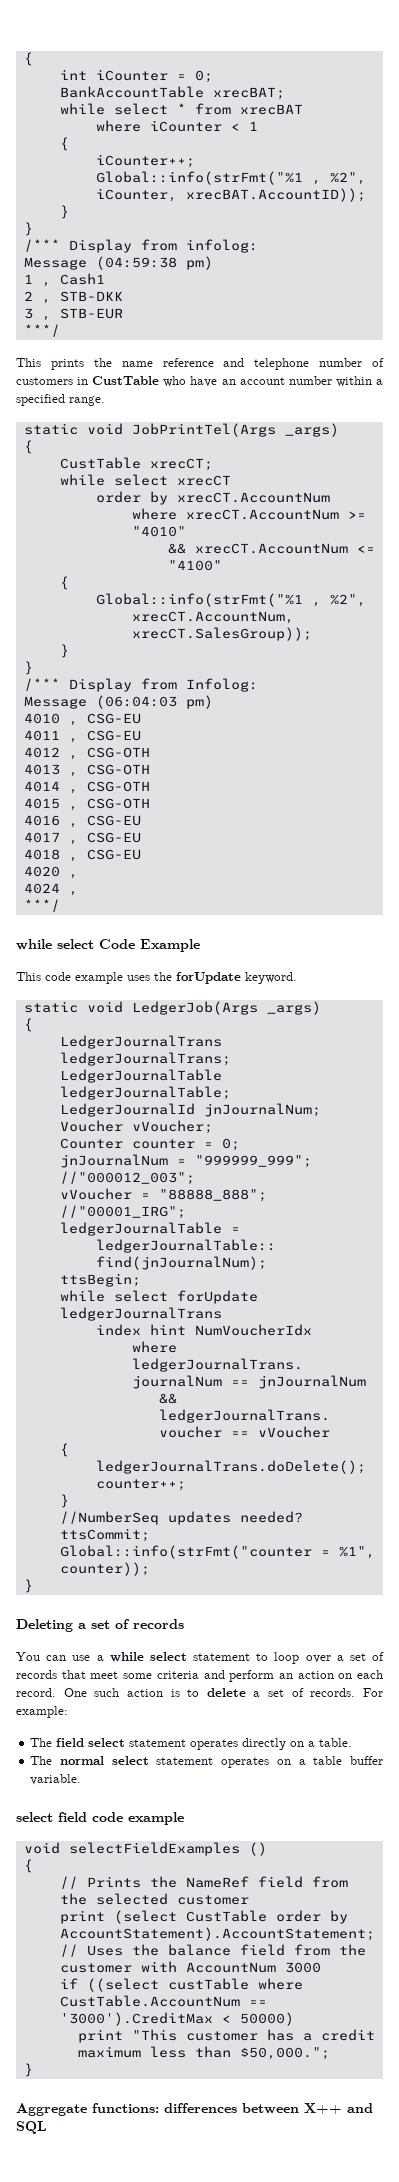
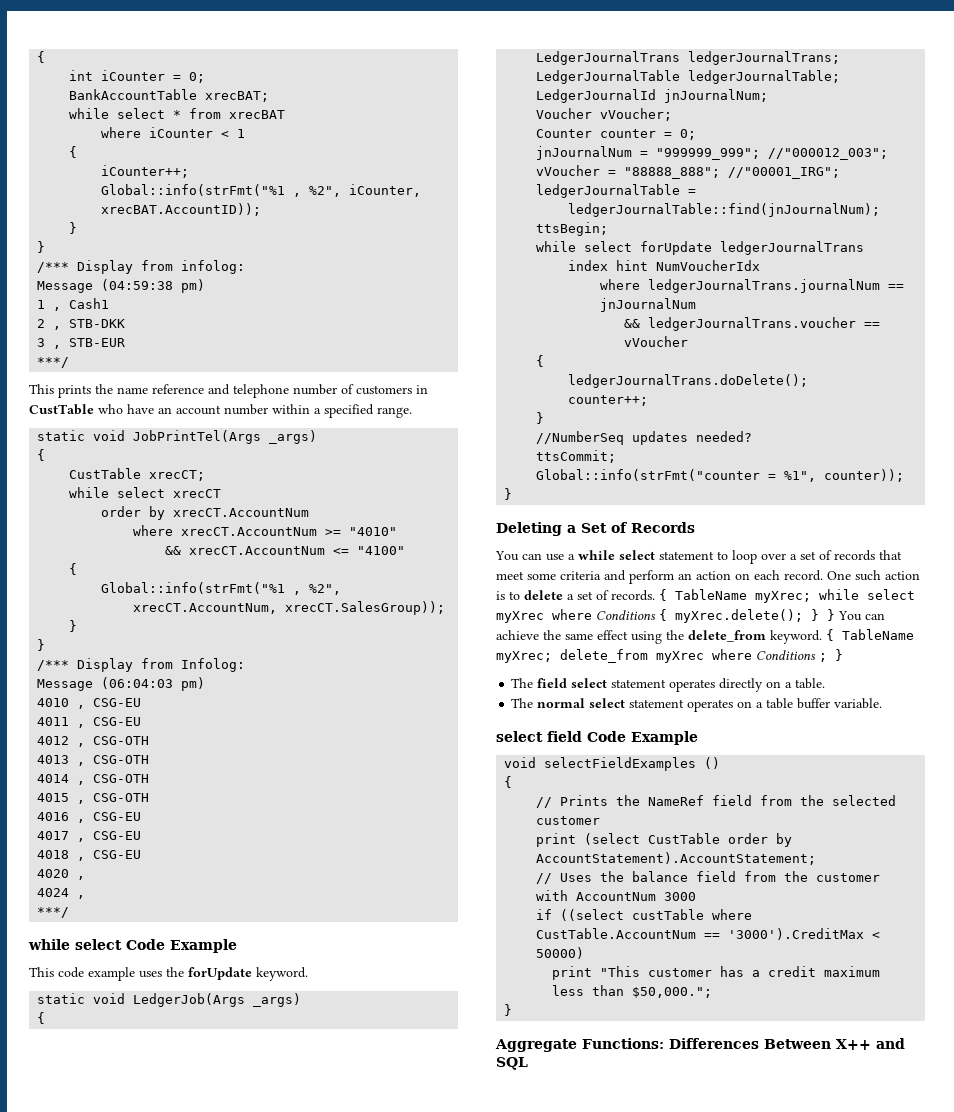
- Deleting a set of records
+ Deleting a Set of Records
- For example:
+ { TableName myXrec; while select myXrec where Conditions { myXrec.delete(); } } You can achieve the same effect using the delete_from keyword. { TableName myXrec; delete_from myXrec where Conditions ; }
- select field code example
+ select field Code Example
- Aggregate functions: differences between X++ and SQL
+ Aggregate Functions: Differences Between X++ and SQL

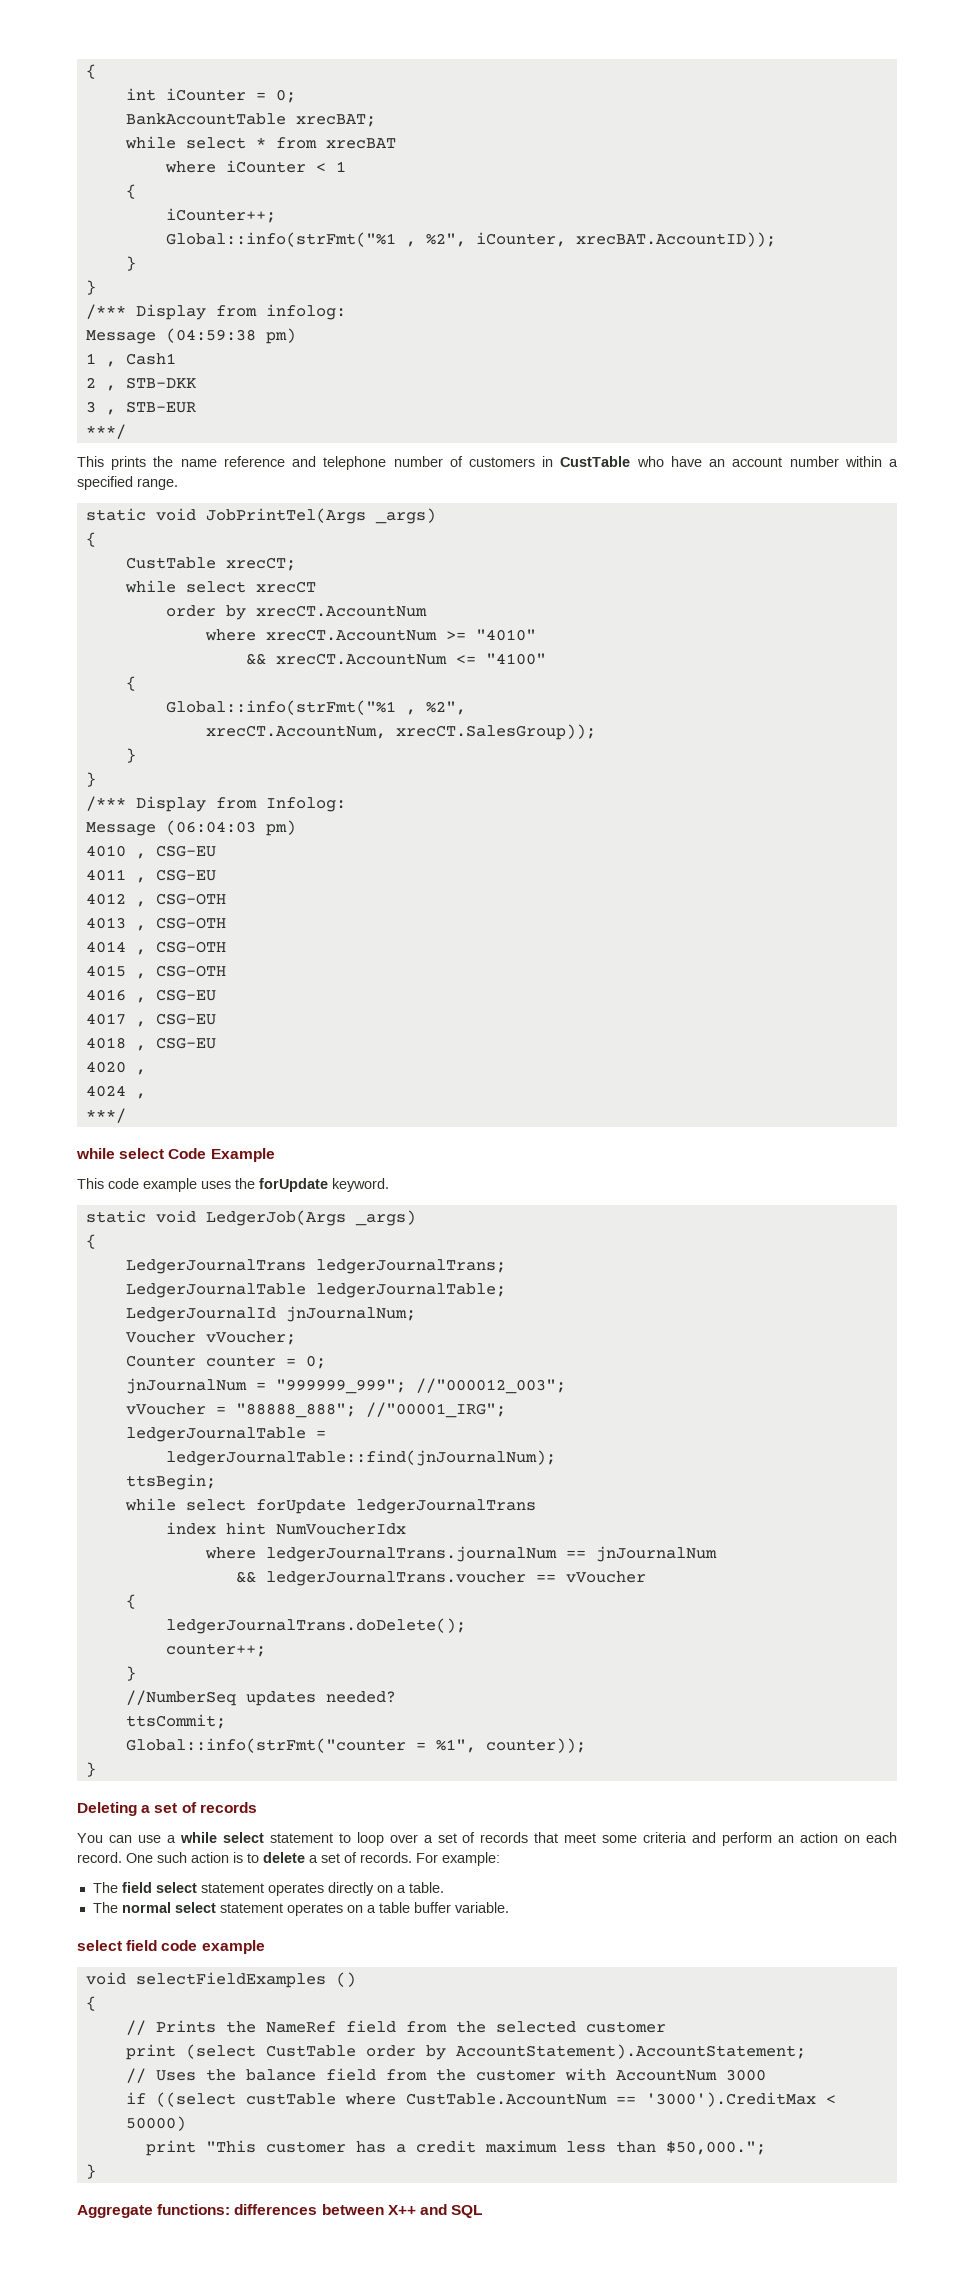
- Deleting a Set of Records
+ Deleting a set of records
- { TableName myXrec; while select myXrec where Conditions { myXrec.delete(); } } You can achieve the same effect using the delete_from keyword. { TableName myXrec; delete_from myXrec where Conditions ; }
+ For example:
- select field Code Example
+ select field code example
- Aggregate Functions: Differences Between X++ and SQL
+ Aggregate functions: differences between X++ and SQL

